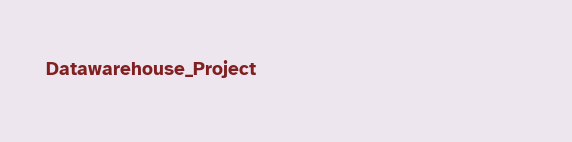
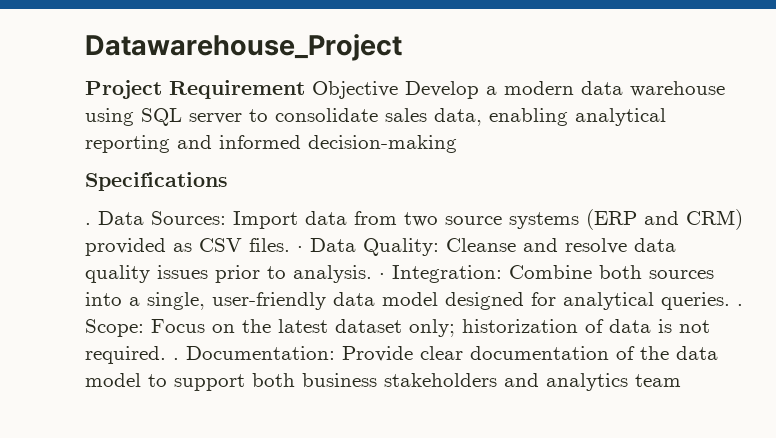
+ Project Requirement Objective Develop a modern data warehouse using SQL server to consolidate sales data, enabling analytical reporting and informed decision-making
+ Specifications
+ . Data Sources: Import data from two source systems (ERP and CRM) provided as CSV files. · Data Quality: Cleanse and resolve data quality issues prior to analysis. · Integration: Combine both sources into a single, user-friendly data model designed for analytical queries. . Scope: Focus on the latest dataset only; historization of data is not required. . Documentation: Provide clear documentation of the data model to support both business stakeholders and analytics team

